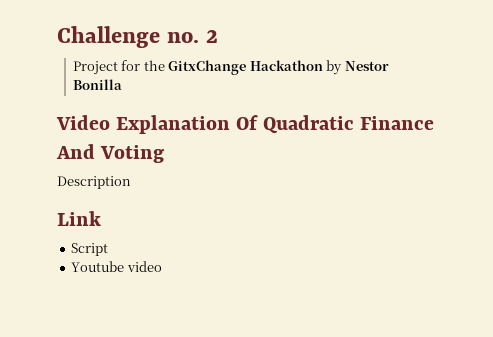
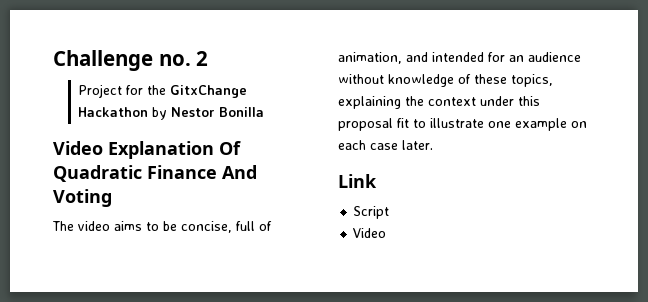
- Description
+ The video aims to be concise, full of animation, and intended for an audience without knowledge of these topics, explaining the context under this proposal fit to illustrate one example on each case later.
  Script
- Youtube video
+ Video

